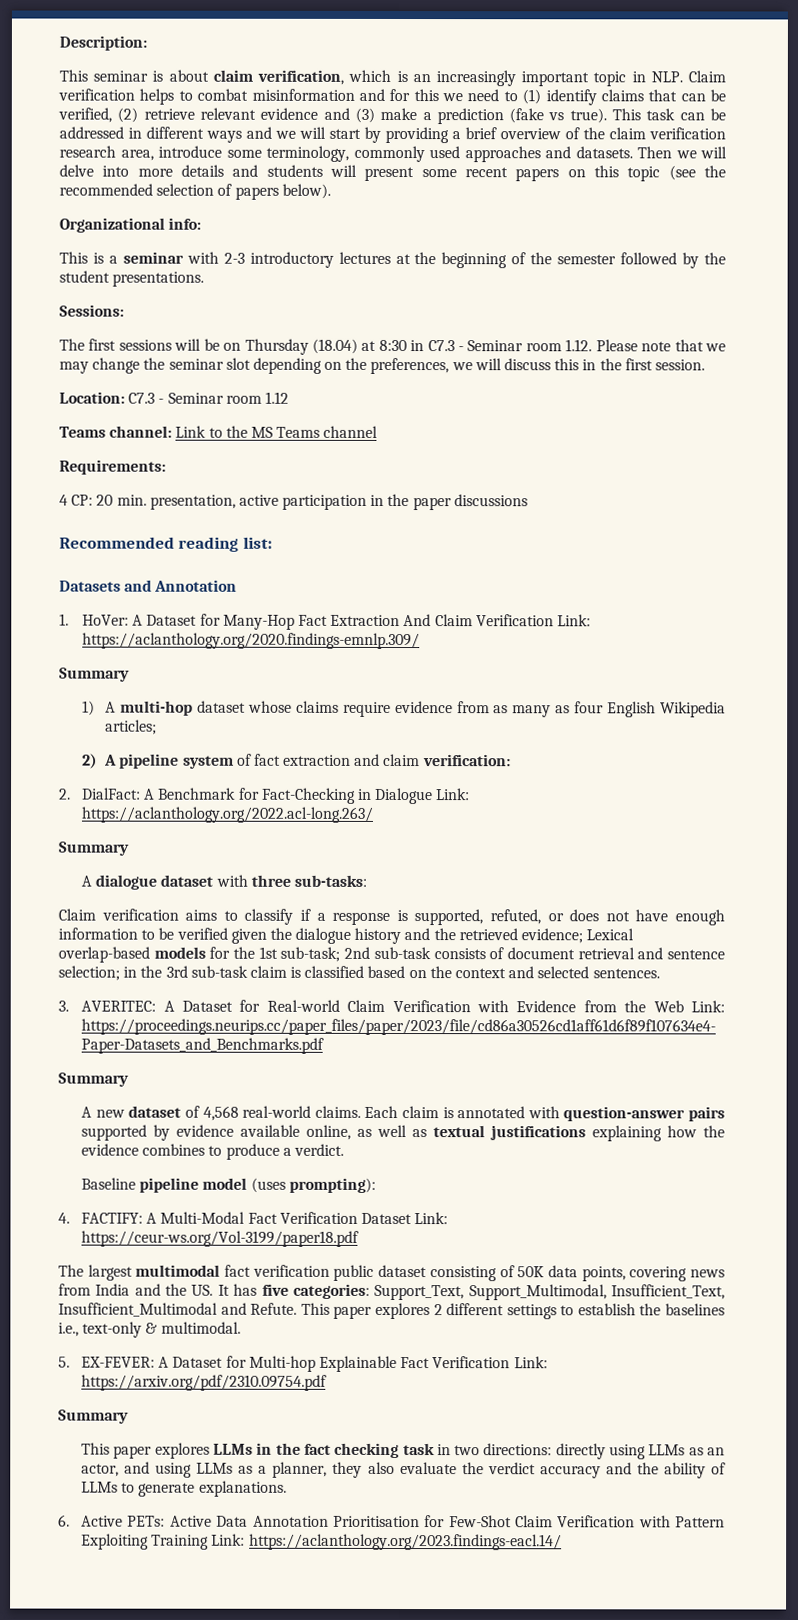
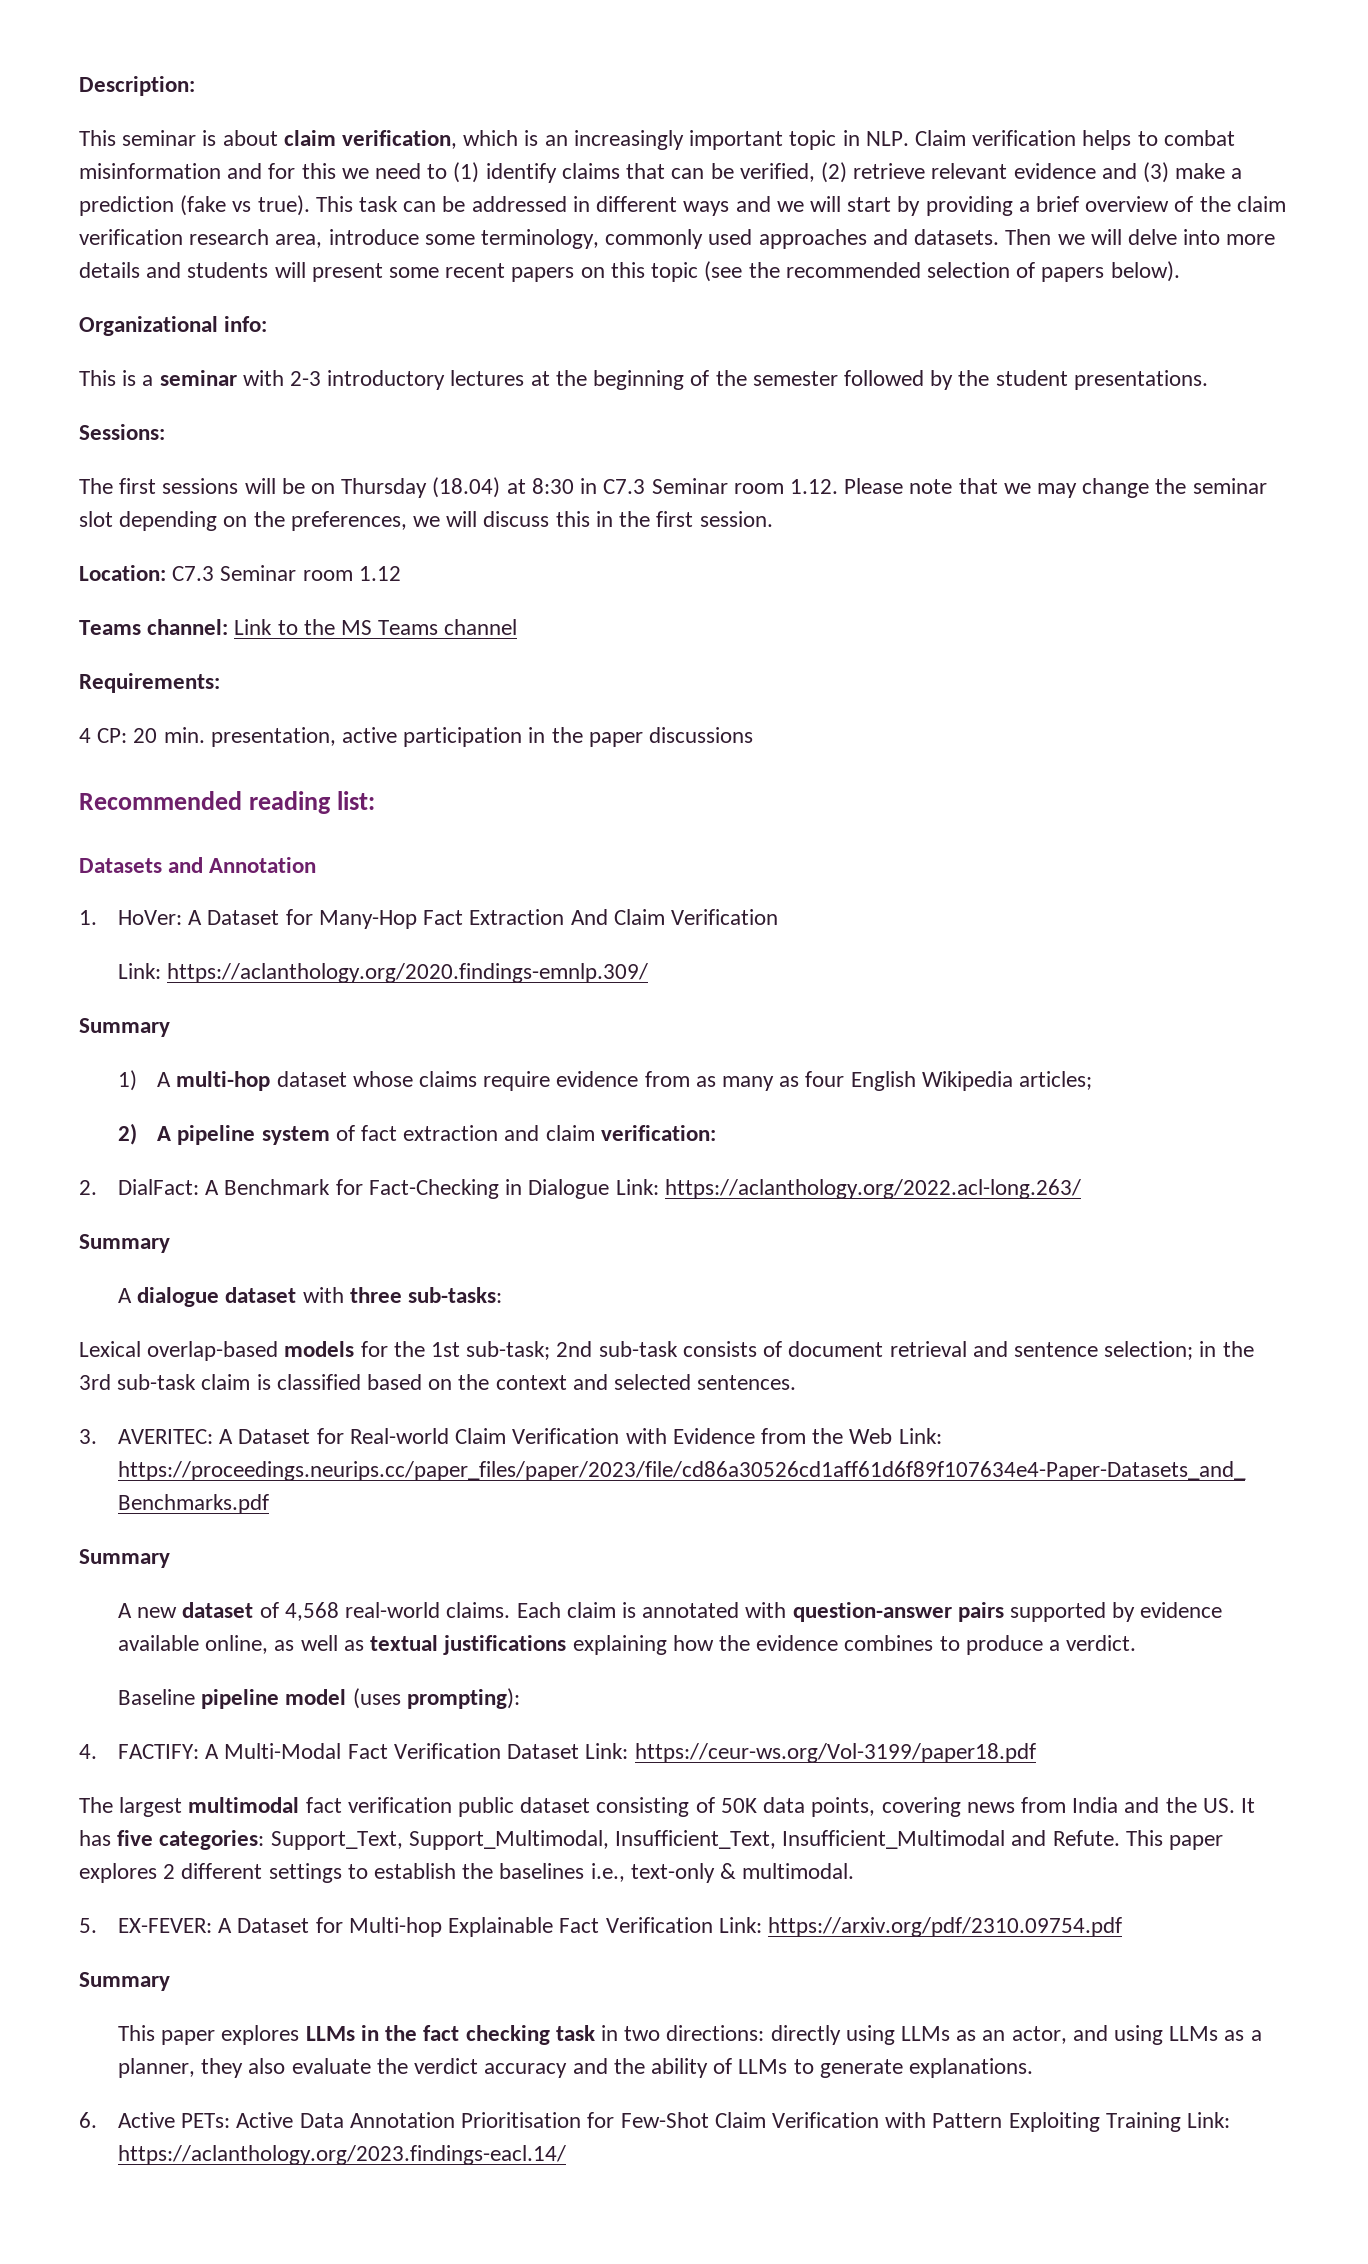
- The first sessions will be on Thursday (18.04) at 8:30 in C7.3 - Seminar room 1.12. Please note that we may change the seminar slot depending on the preferences, we will discuss this in the first session.
+ The first sessions will be on Thursday (18.04) at 8:30 in C7.3 Seminar room 1.12. Please note that we may change the seminar slot depending on the preferences, we will discuss this in the first session.
- Location: C7.3 - Seminar room 1.12
+ Location: C7.3 Seminar room 1.12
- 1. HoVer: A Dataset for Many-Hop Fact Extraction And Claim Verification Link: https://aclanthology.org/2020.findings-emnlp.309/
+ 1. HoVer: A Dataset for Many-Hop Fact Extraction And Claim Verification
+ Link: https://aclanthology.org/2020.findings-emnlp.309/
- Claim verification aims to classify if a response is supported, refuted, or does not have enough information to be verified given the dialogue history and the retrieved evidence; Lexical overlap-based models for the 1st sub-task; 2nd sub-task consists of document retrieval and sentence selection; in the 3rd sub-task claim is classified based on the context and selected sentences.
+ Lexical overlap-based models for the 1st sub-task; 2nd sub-task consists of document retrieval and sentence selection; in the 3rd sub-task claim is classified based on the context and selected sentences.

